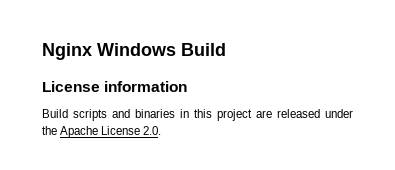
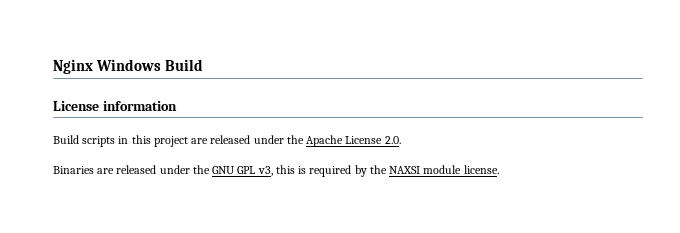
- Build scripts and binaries in this project are released under the Apache License 2.0.
+ Build scripts in this project are released under the Apache License 2.0.
+ Binaries are released under the GNU GPL v3, this is required by the NAXSI module license.

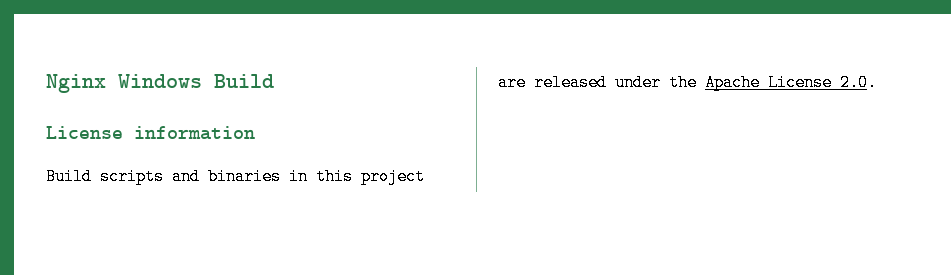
- Build scripts in this project are released under the Apache License 2.0.
+ Build scripts and binaries in this project are released under the Apache License 2.0.
- Binaries are released under the GNU GPL v3, this is required by the NAXSI module license.

